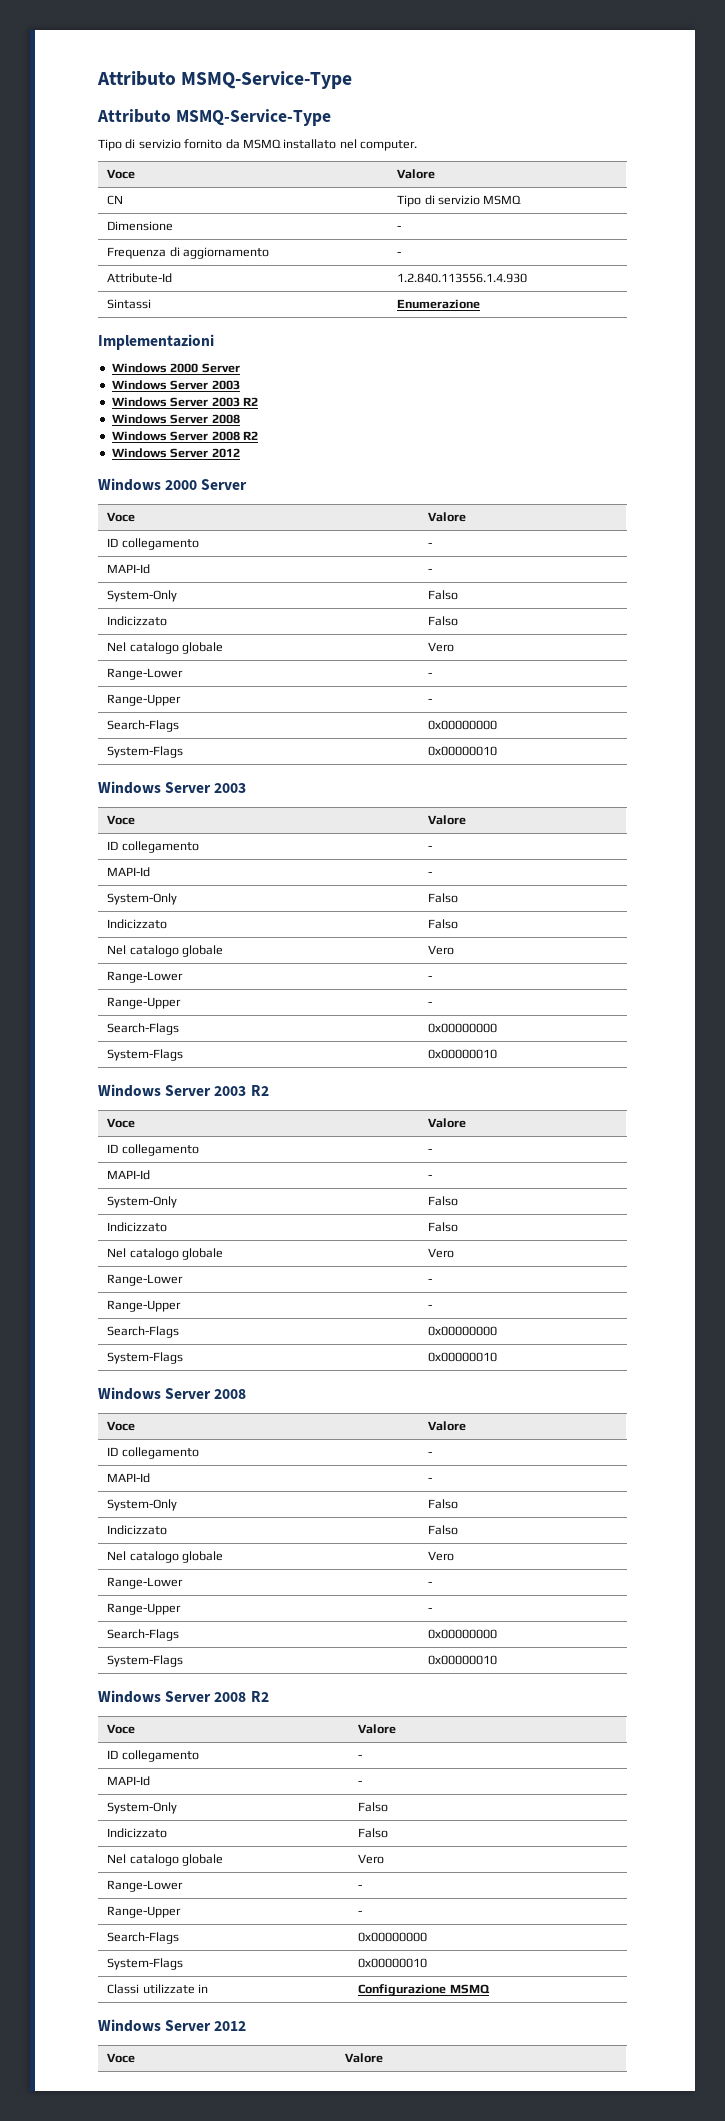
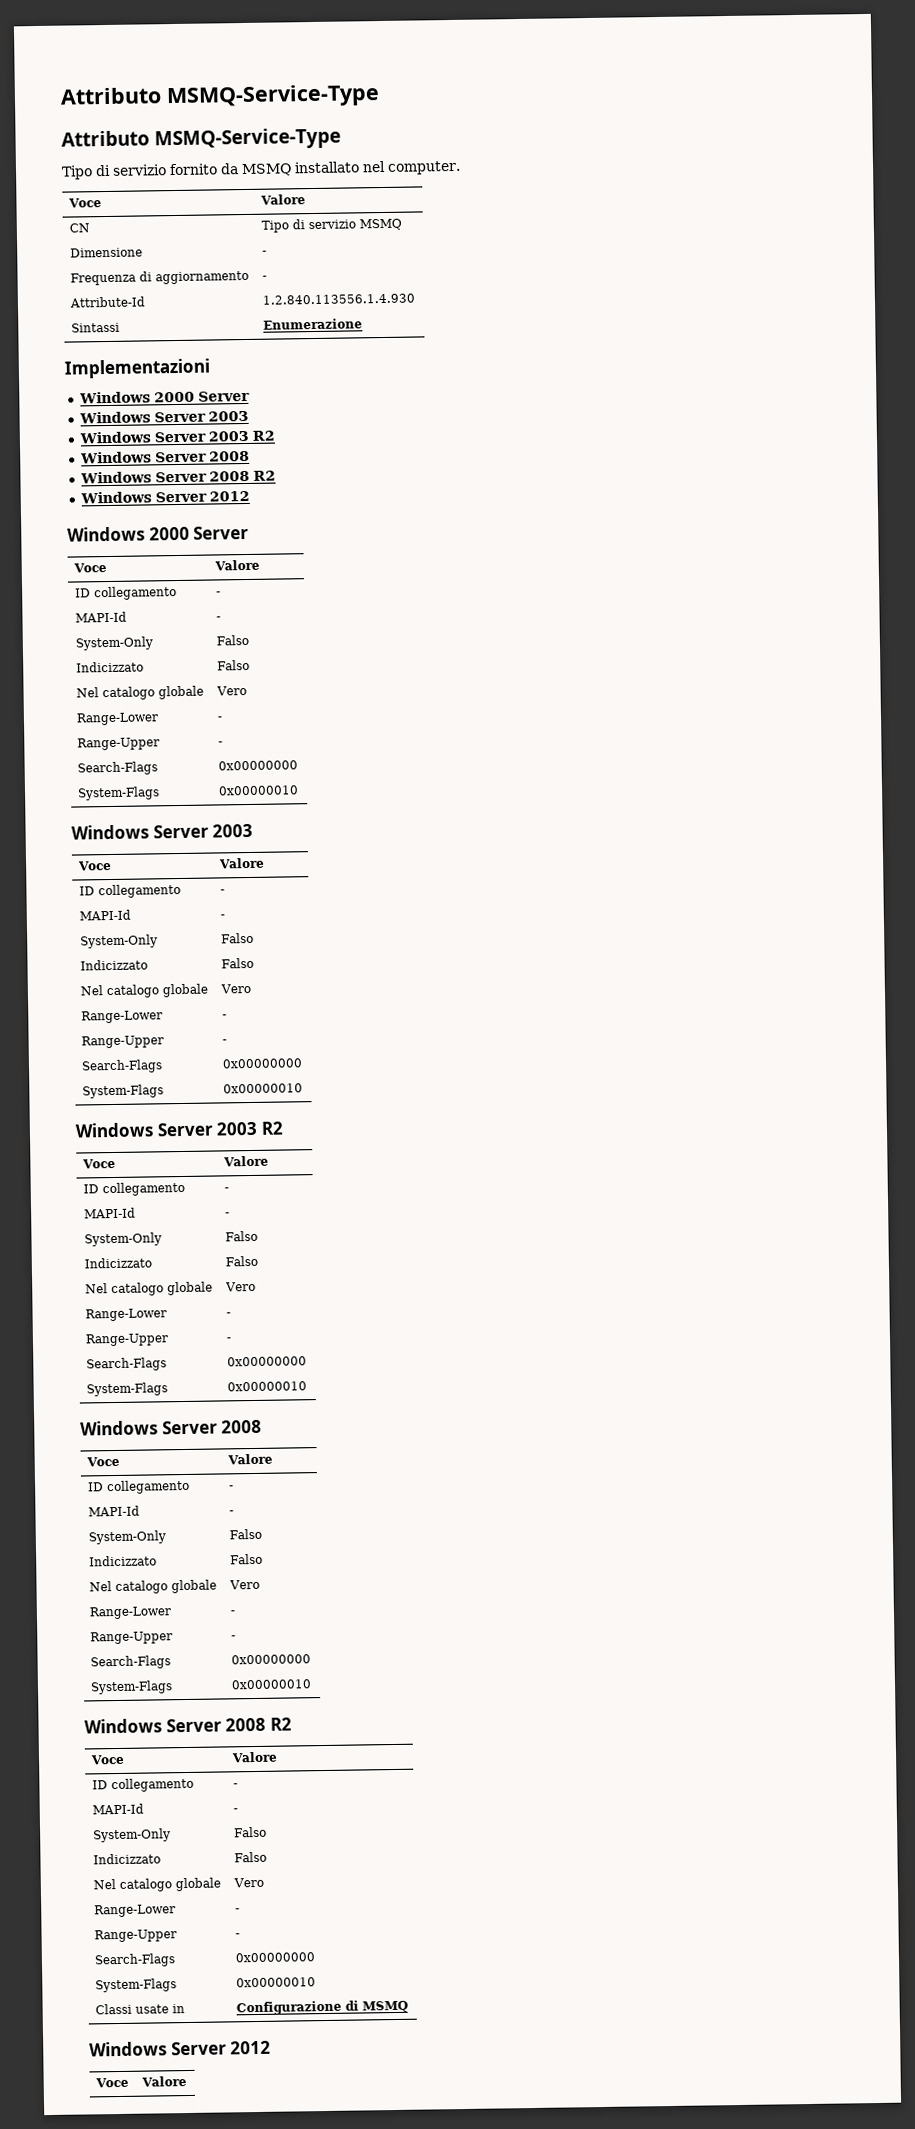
- Classi utilizzate in | Configurazione MSMQ
+ Classi usate in | Configurazione di MSMQ

